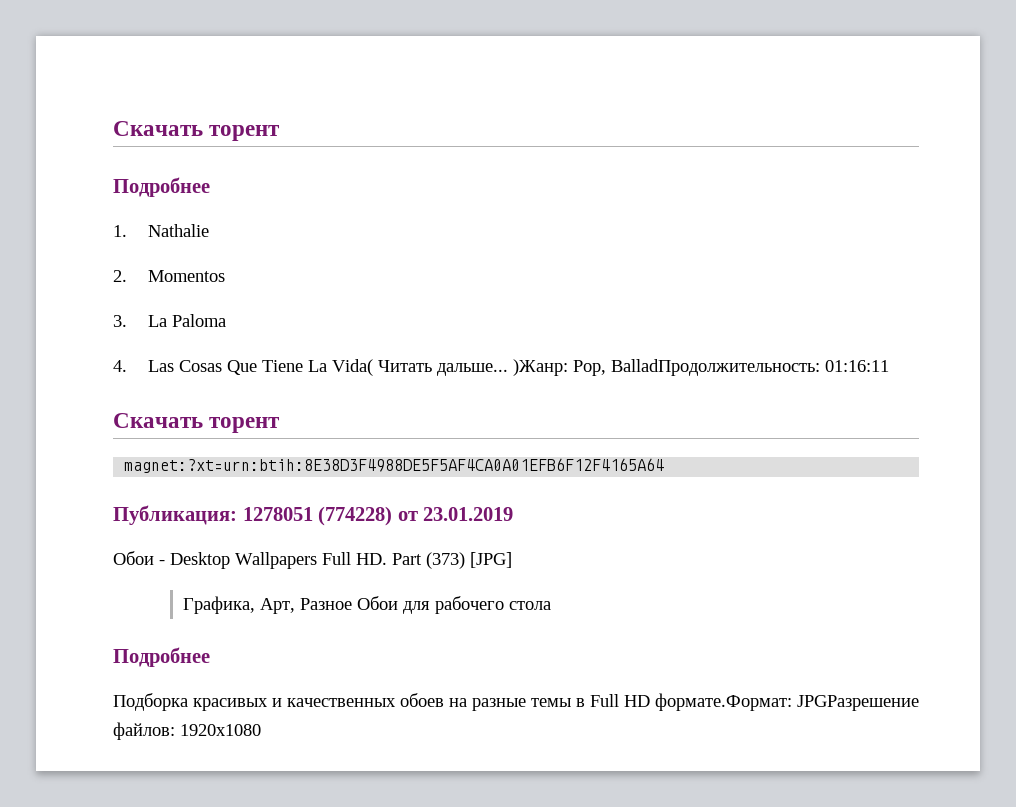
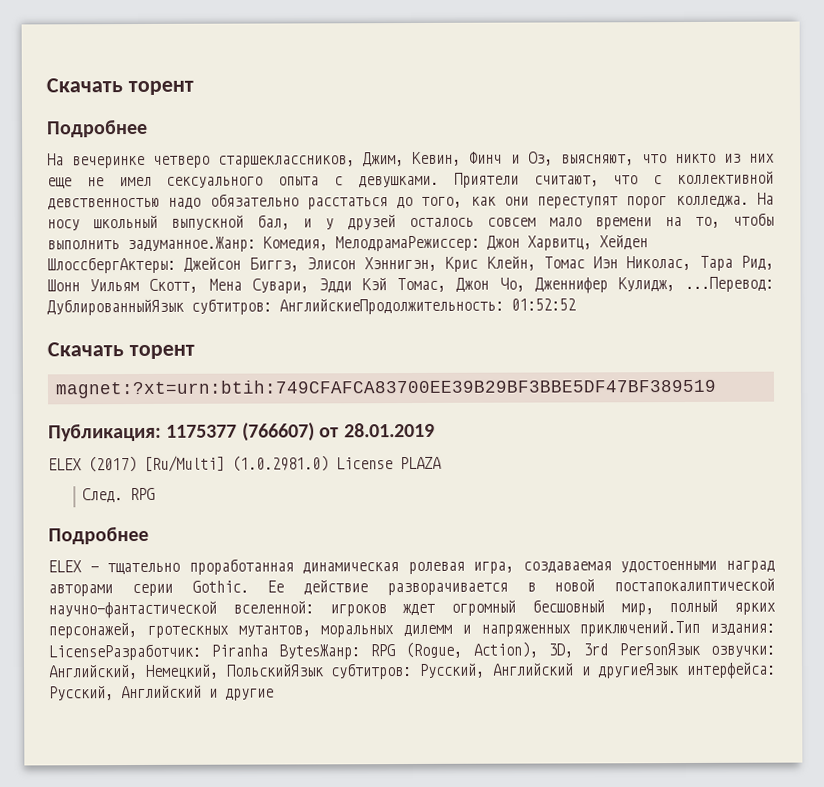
- 1. Nathalie
- 2. Momentos
- 3. La Paloma
- 4. Las Cosas Que Tiene La Vida( Читать дальше... )Жанр: Pop, BalladПродолжительность: 01:16:11
+ На вечеринке четверо старшеклассников, Джим, Кевин, Финч и Оз, выясняют, что никто из них еще не имел сексуального опыта с девушками. Приятели считают, что с коллективной девственностью надо обязательно расстаться до того, как они переступят порог колледжа. На носу школьный выпускной бал, и у друзей осталось совсем мало времени на то, чтобы выполнить задуманное.Жанр: Комедия, МелодрамаРежиссер: Джон Харвитц, Хейден ШлоссбергАктеры: Джейсон Биггз, Элисон Хэннигэн, Крис Клейн, Томас Иэн Николас, Тара Рид, Шонн Уильям Скотт, Мена Сувари, Эдди Кэй Томас, Джон Чо, Дженнифер Кулидж, ...Перевод: ДублированныйЯзык субтитров: АнглийскиеПродолжительность: 01:52:52
  Скачать торент
- magnet:?xt=urn:btih:8E38D3F4988DE5F5AF4CA0A01EFB6F12F4165A64
+ magnet:?xt=urn:btih:749CFAFCA83700EE39B29BF3BBE5DF47BF389519
- Публикация: 1278051 (774228) от 23.01.2019
- Обои - Desktop Wallpapers Full HD. Part (373) [JPG]
- Графика, Арт, Разное Обои для рабочего стола
+ Публикация: 1175377 (766607) от 28.01.2019
+ ELEX (2017) [Ru/Multi] (1.0.2981.0) License PLAZA
+ След. RPG
  Подробнее
- Подборка красивых и качественных обоев на разные темы в Full HD формате.Формат: JPGРазрешение файлов: 1920x1080
+ ELEX — тщательно проработанная динамическая ролевая игра, создаваемая удостоенными наград авторами серии Gothic. Ее действие разворачивается в новой постапокалиптической научно-фантастической вселенной: игроков ждет огромный бесшовный мир, полный ярких персонажей, гротескных мутантов, моральных дилемм и напряженных приключений.Тип издания: LicenseРазработчик: Piranha BytesЖанр: RPG (Rogue, Action), 3D, 3rd PersonЯзык озвучки: Английский, Немецкий, ПольскийЯзык субтитров: Русский, Английский и другиеЯзык интерфейса: Русский, Английский и другие

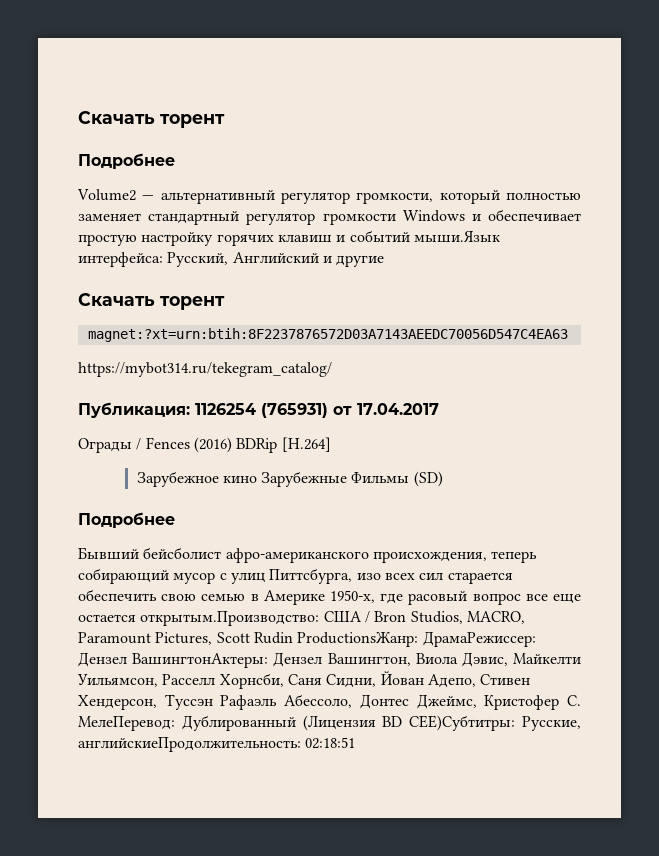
- На вечеринке четверо старшеклассников, Джим, Кевин, Финч и Оз, выясняют, что никто из них еще не имел сексуального опыта с девушками. Приятели считают, что с коллективной девственностью надо обязательно расстаться до того, как они переступят порог колледжа. На носу школьный выпускной бал, и у друзей осталось совсем мало времени на то, чтобы выполнить задуманное.Жанр: Комедия, МелодрамаРежиссер: Джон Харвитц, Хейден ШлоссбергАктеры: Джейсон Биггз, Элисон Хэннигэн, Крис Клейн, Томас Иэн Николас, Тара Рид, Шонн Уильям Скотт, Мена Сувари, Эдди Кэй Томас, Джон Чо, Дженнифер Кулидж, ...Перевод: ДублированныйЯзык субтитров: АнглийскиеПродолжительность: 01:52:52
+ Volume2 — альтернативный регулятор громкости, который полностью заменяет стандартный регулятор громкости Windows и обеспечивает простую настройку горячих клавиш и событий мыши.Язык интерфейса: Русский, Английский и другие
  Скачать торент
- magnet:?xt=urn:btih:749CFAFCA83700EE39B29BF3BBE5DF47BF389519
- Публикация: 1175377 (766607) от 28.01.2019
- ELEX (2017) [Ru/Multi] (1.0.2981.0) License PLAZA
- След. RPG
+ magnet:?xt=urn:btih:8F2237876572D03A7143AEEDC70056D547C4EA63
+ https://mybot314.ru/tekegram_catalog/
+ Публикация: 1126254 (765931) от 17.04.2017
+ Ограды / Fences (2016) BDRip [H.264]
+ Зарубежное кино Зарубежные Фильмы (SD)
  Подробнее
- ELEX — тщательно проработанная динамическая ролевая игра, создаваемая удостоенными наград авторами серии Gothic. Ее действие разворачивается в новой постапокалиптической научно-фантастической вселенной: игроков ждет огромный бесшовный мир, полный ярких персонажей, гротескных мутантов, моральных дилемм и напряженных приключений.Тип издания: LicenseРазработчик: Piranha BytesЖанр: RPG (Rogue, Action), 3D, 3rd PersonЯзык озвучки: Английский, Немецкий, ПольскийЯзык субтитров: Русский, Английский и другиеЯзык интерфейса: Русский, Английский и другие
+ Бывший бейсболист афро-американского происхождения, теперь собирающий мусор с улиц Питтсбурга, изо всех сил старается обеспечить свою семью в Америке 1950-х, где расовый вопрос все еще остается открытым.Производство: США / Bron Studios, MACRO, Paramount Pictures, Scott Rudin ProductionsЖанр: ДрамаРежиссер: Дензел ВашингтонАктеры: Дензел Вашингтон, Виола Дэвис, Майкелти Уильямсон, Расселл Хорнсби, Саня Сидни, Йован Адепо, Стивен Хендерсон, Туссэн Рафаэль Абессоло, Донтес Джеймс, Кристофер С. МелеПеревод: Дублированный (Лицензия BD CEE)Субтитры: Русские, английскиеПродолжительность: 02:18:51

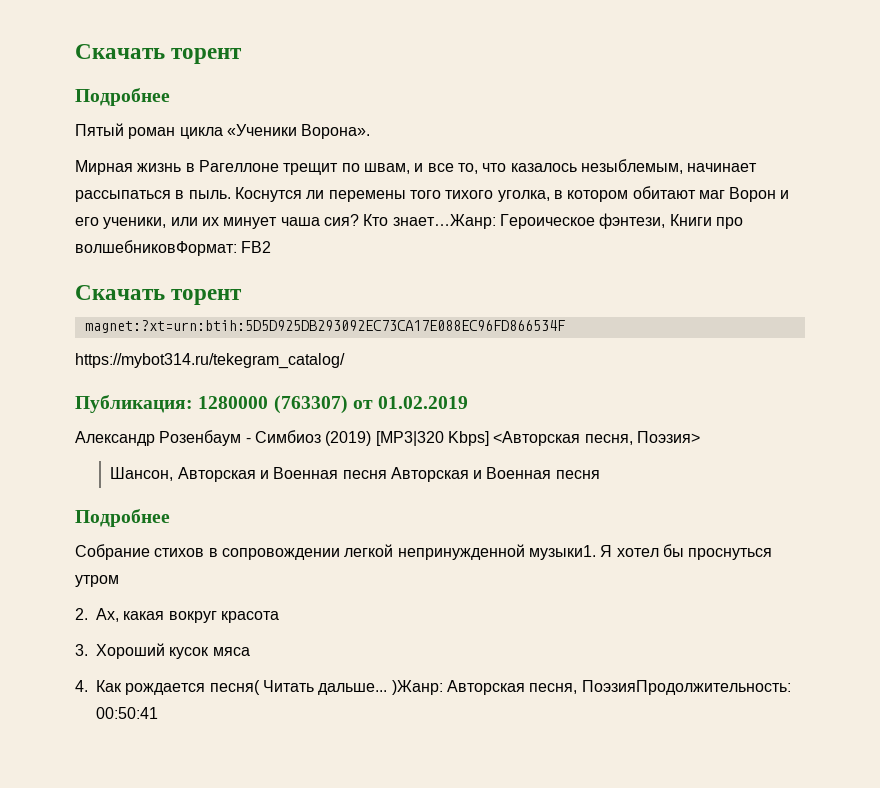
- Volume2 — альтернативный регулятор громкости, который полностью заменяет стандартный регулятор громкости Windows и обеспечивает простую настройку горячих клавиш и событий мыши.Язык интерфейса: Русский, Английский и другие
+ Пятый роман цикла «Ученики Ворона».
+ Мирная жизнь в Рагеллоне трещит по швам, и все то, что казалось незыблемым, начинает рассыпаться в пыль. Коснутся ли перемены того тихого уголка, в котором обитают маг Ворон и его ученики, или их минует чаша сия? Кто знает…Жанр: Героическое фэнтези, Книги про волшебниковФормат: FB2
  Скачать торент
- magnet:?xt=urn:btih:8F2237876572D03A7143AEEDC70056D547C4EA63
+ magnet:?xt=urn:btih:5D5D925DB293092EC73CA17E088EC96FD866534F
- Публикация: 1126254 (765931) от 17.04.2017
- Ограды / Fences (2016) BDRip [H.264]
- Зарубежное кино Зарубежные Фильмы (SD)
+ Публикация: 1280000 (763307) от 01.02.2019
+ Александр Розенбаум - Симбиоз (2019) [MP3|320 Kbps] <Авторская песня, Поэзия>
+ Шансон, Авторская и Военная песня Авторская и Военная песня
  Подробнее
- Бывший бейсболист афро-американского происхождения, теперь собирающий мусор с улиц Питтсбурга, изо всех сил старается обеспечить свою семью в Америке 1950-х, где расовый вопрос все еще остается открытым.Производство: США / Bron Studios, MACRO, Paramount Pictures, Scott Rudin ProductionsЖанр: ДрамаРежиссер: Дензел ВашингтонАктеры: Дензел Вашингтон, Виола Дэвис, Майкелти Уильямсон, Расселл Хорнсби, Саня Сидни, Йован Адепо, Стивен Хендерсон, Туссэн Рафаэль Абессоло, Донтес Джеймс, Кристофер С. МелеПеревод: Дублированный (Лицензия BD CEE)Субтитры: Русские, английскиеПродолжительность: 02:18:51
+ Собрание стихов в сопровождении легкой непринужденной музыки1. Я хотел бы проснуться утром
+ 2. Ах, какая вокруг красота
+ 3. Хороший кусок мяса
+ 4. Как рождается песня( Читать дальше... )Жанр: Авторская песня, ПоэзияПродолжительность: 00:50:41

